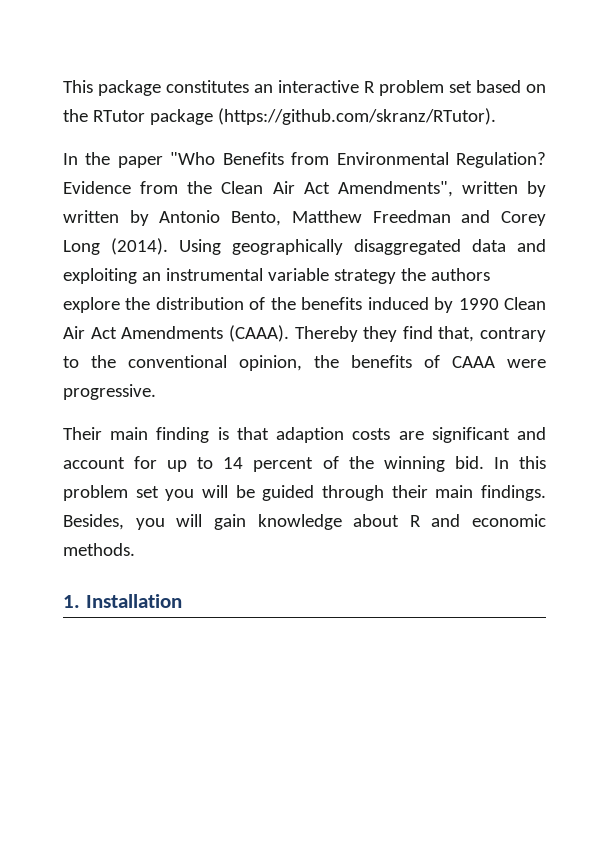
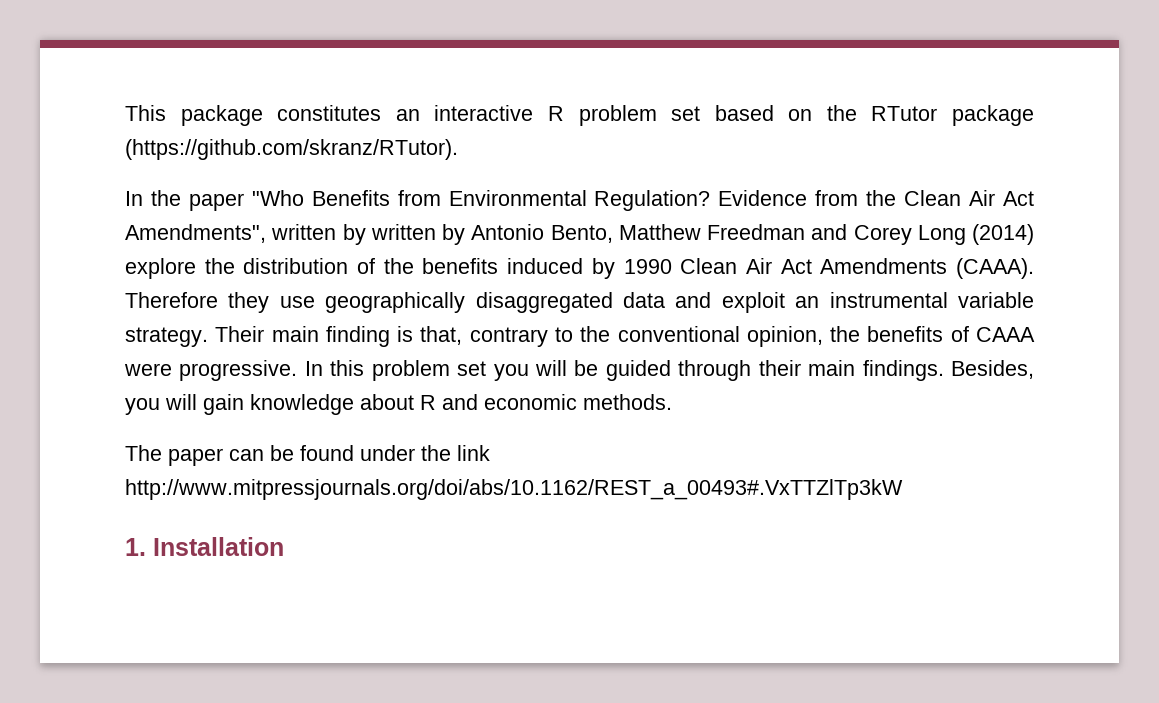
- Evidence from the Clean Air Act Amendments", written by written by Antonio Bento, Matthew Freedman and Corey Long (2014). Using geographically disaggregated data and exploiting an instrumental variable strategy the authors explore the distribution of the benefits induced by 1990 Clean Air Act Amendments (CAAA).
+ Evidence from the Clean Air Act Amendments", written by written by Antonio Bento, Matthew Freedman and Corey Long (2014) explore the distribution of the benefits induced by 1990 Clean Air Act Amendments (CAAA).
- Thereby they find that, contrary to the conventional opinion, the benefits of CAAA were progressive.
- Their main finding is that adaption costs are significant and account for up to 14 percent of the winning bid.
+ Therefore they use geographically disaggregated data and exploit an instrumental variable strategy. Their main finding is that, contrary to the conventional opinion, the benefits of CAAA were progressive.
+ The paper can be found under the link http://www.mitpressjournals.org/doi/abs/10.1162/REST_a_00493#.VxTTZlTp3kW

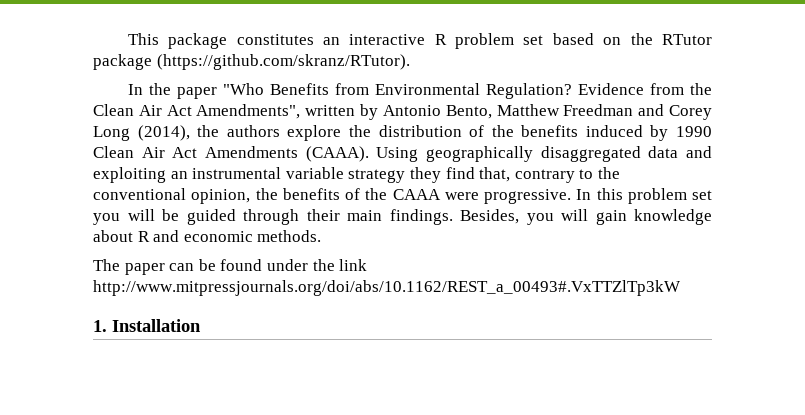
- Evidence from the Clean Air Act Amendments", written by written by Antonio Bento, Matthew Freedman and Corey Long (2014) explore the distribution of the benefits induced by 1990 Clean Air Act Amendments (CAAA).
+ Evidence from the Clean Air Act Amendments", written by Antonio Bento, Matthew Freedman and Corey Long (2014), the authors explore the distribution of the benefits induced by 1990 Clean Air Act Amendments (CAAA).
- Therefore they use geographically disaggregated data and exploit an instrumental variable strategy. Their main finding is that, contrary to the conventional opinion, the benefits of CAAA were progressive.
+ Using geographically disaggregated data and exploiting an instrumental variable strategy they find that, contrary to the conventional opinion, the benefits of the CAAA were progressive.

